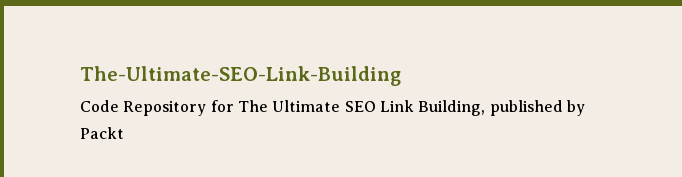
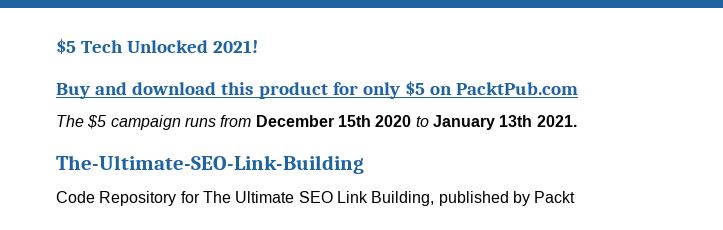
+ $5 Tech Unlocked 2021!
+ Buy and download this product for only $5 on PacktPub.com
+ The $5 campaign runs from December 15th 2020 to January 13th 2021.

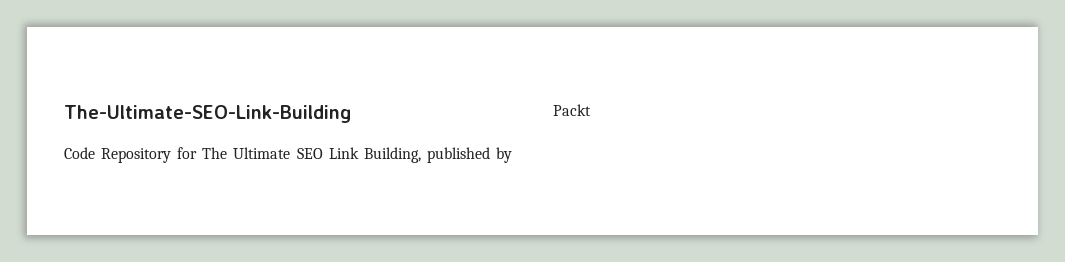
- $5 Tech Unlocked 2021!
- Buy and download this product for only $5 on PacktPub.com
- The $5 campaign runs from December 15th 2020 to January 13th 2021.

